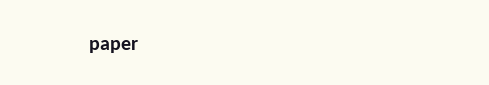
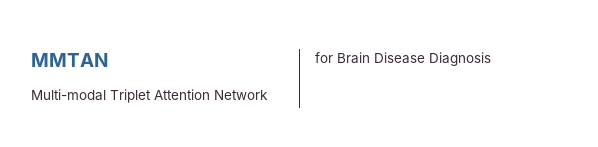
- paper
+ MMTAN
+ Multi-modal Triplet Attention Network for Brain Disease Diagnosis

